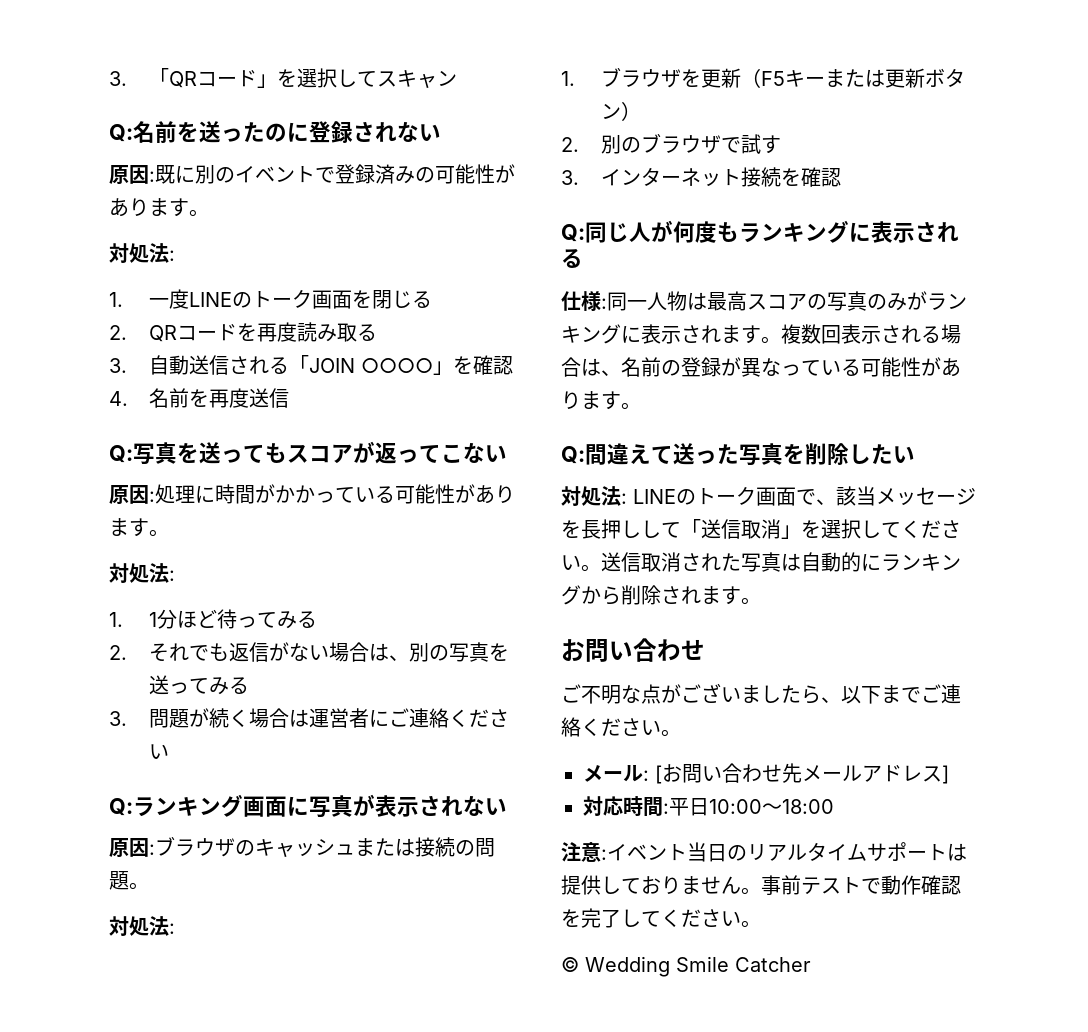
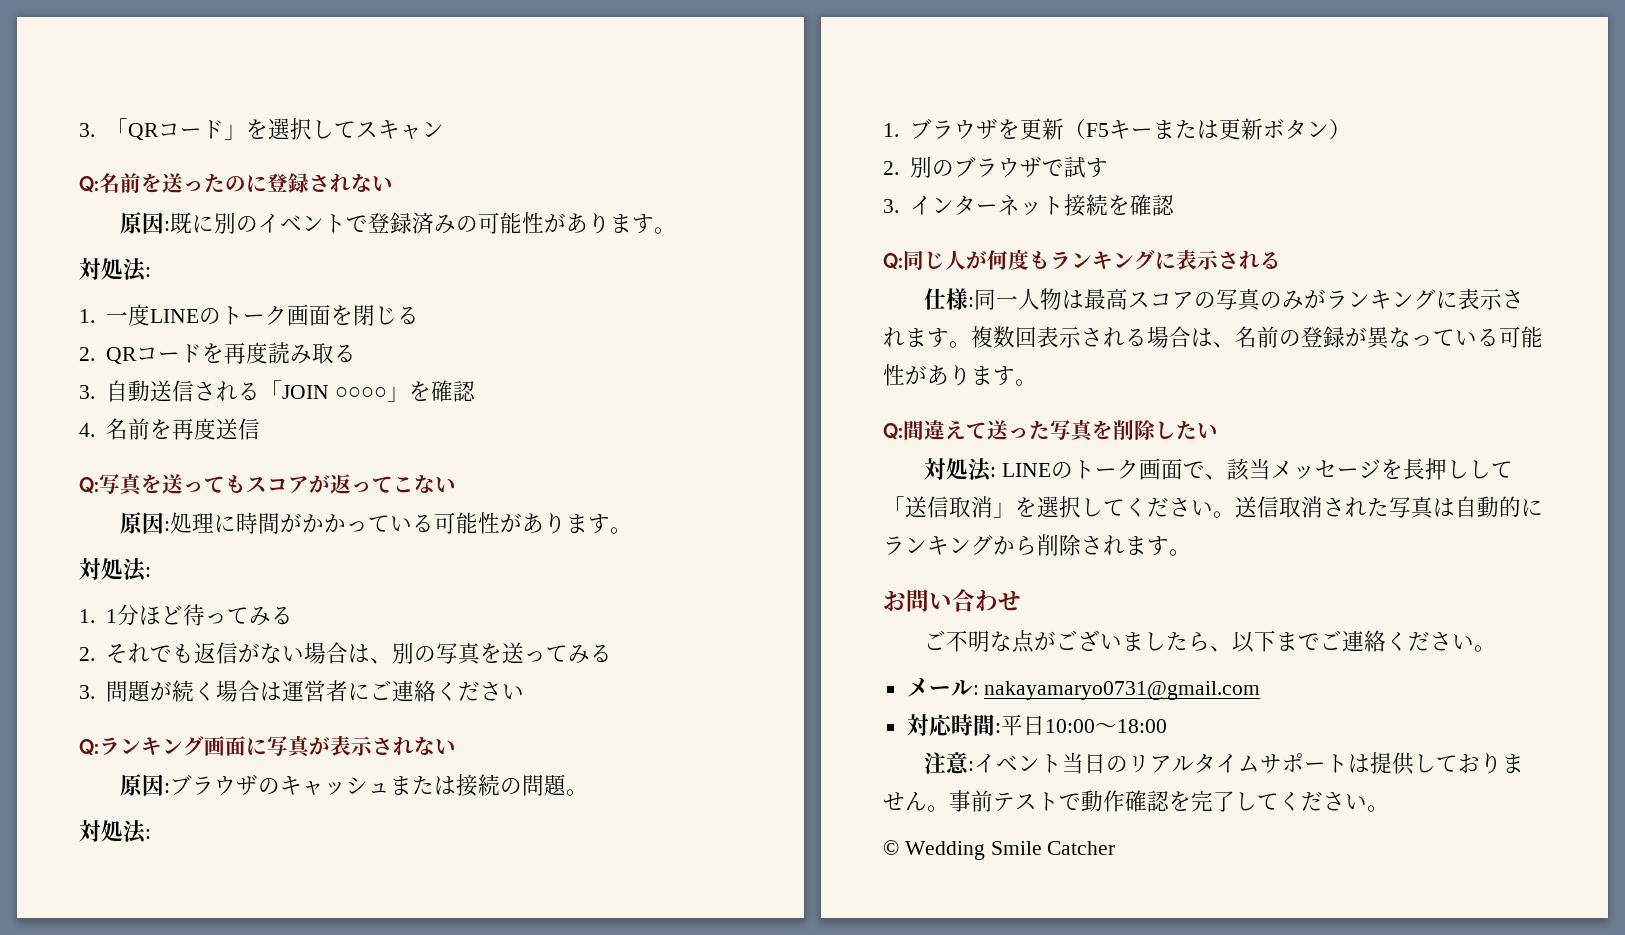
- メール: [お問い合わせ先メールアドレス]
+ メール: nakayamaryo0731@gmail.com

